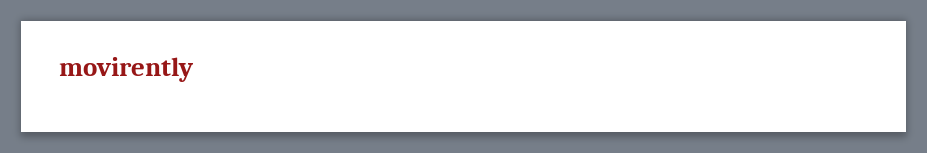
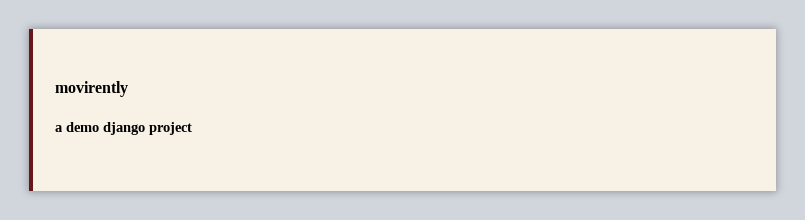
+ a demo django project

